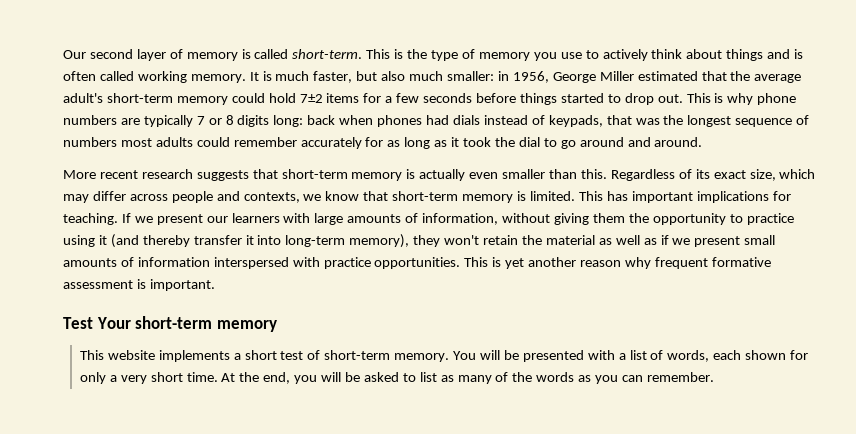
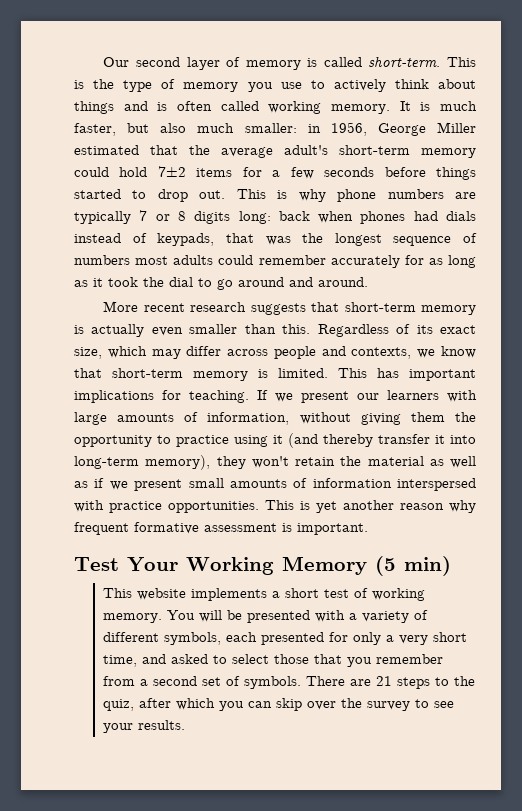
- Test Your short-term memory
+ Test Your Working Memory (5 min)
- This website implements a short test of short-term memory.
+ This website implements a short test of working memory.
- You will be presented with a list of words, each shown for only a very short time. At the end, you will be asked to list as many of the words as you can remember.
+ You will be presented with a variety of different symbols, each presented for only a very short time, and asked to select those that you remember from a second set of symbols. There are 21 steps to the quiz, after which you can skip over the survey to see your results.

